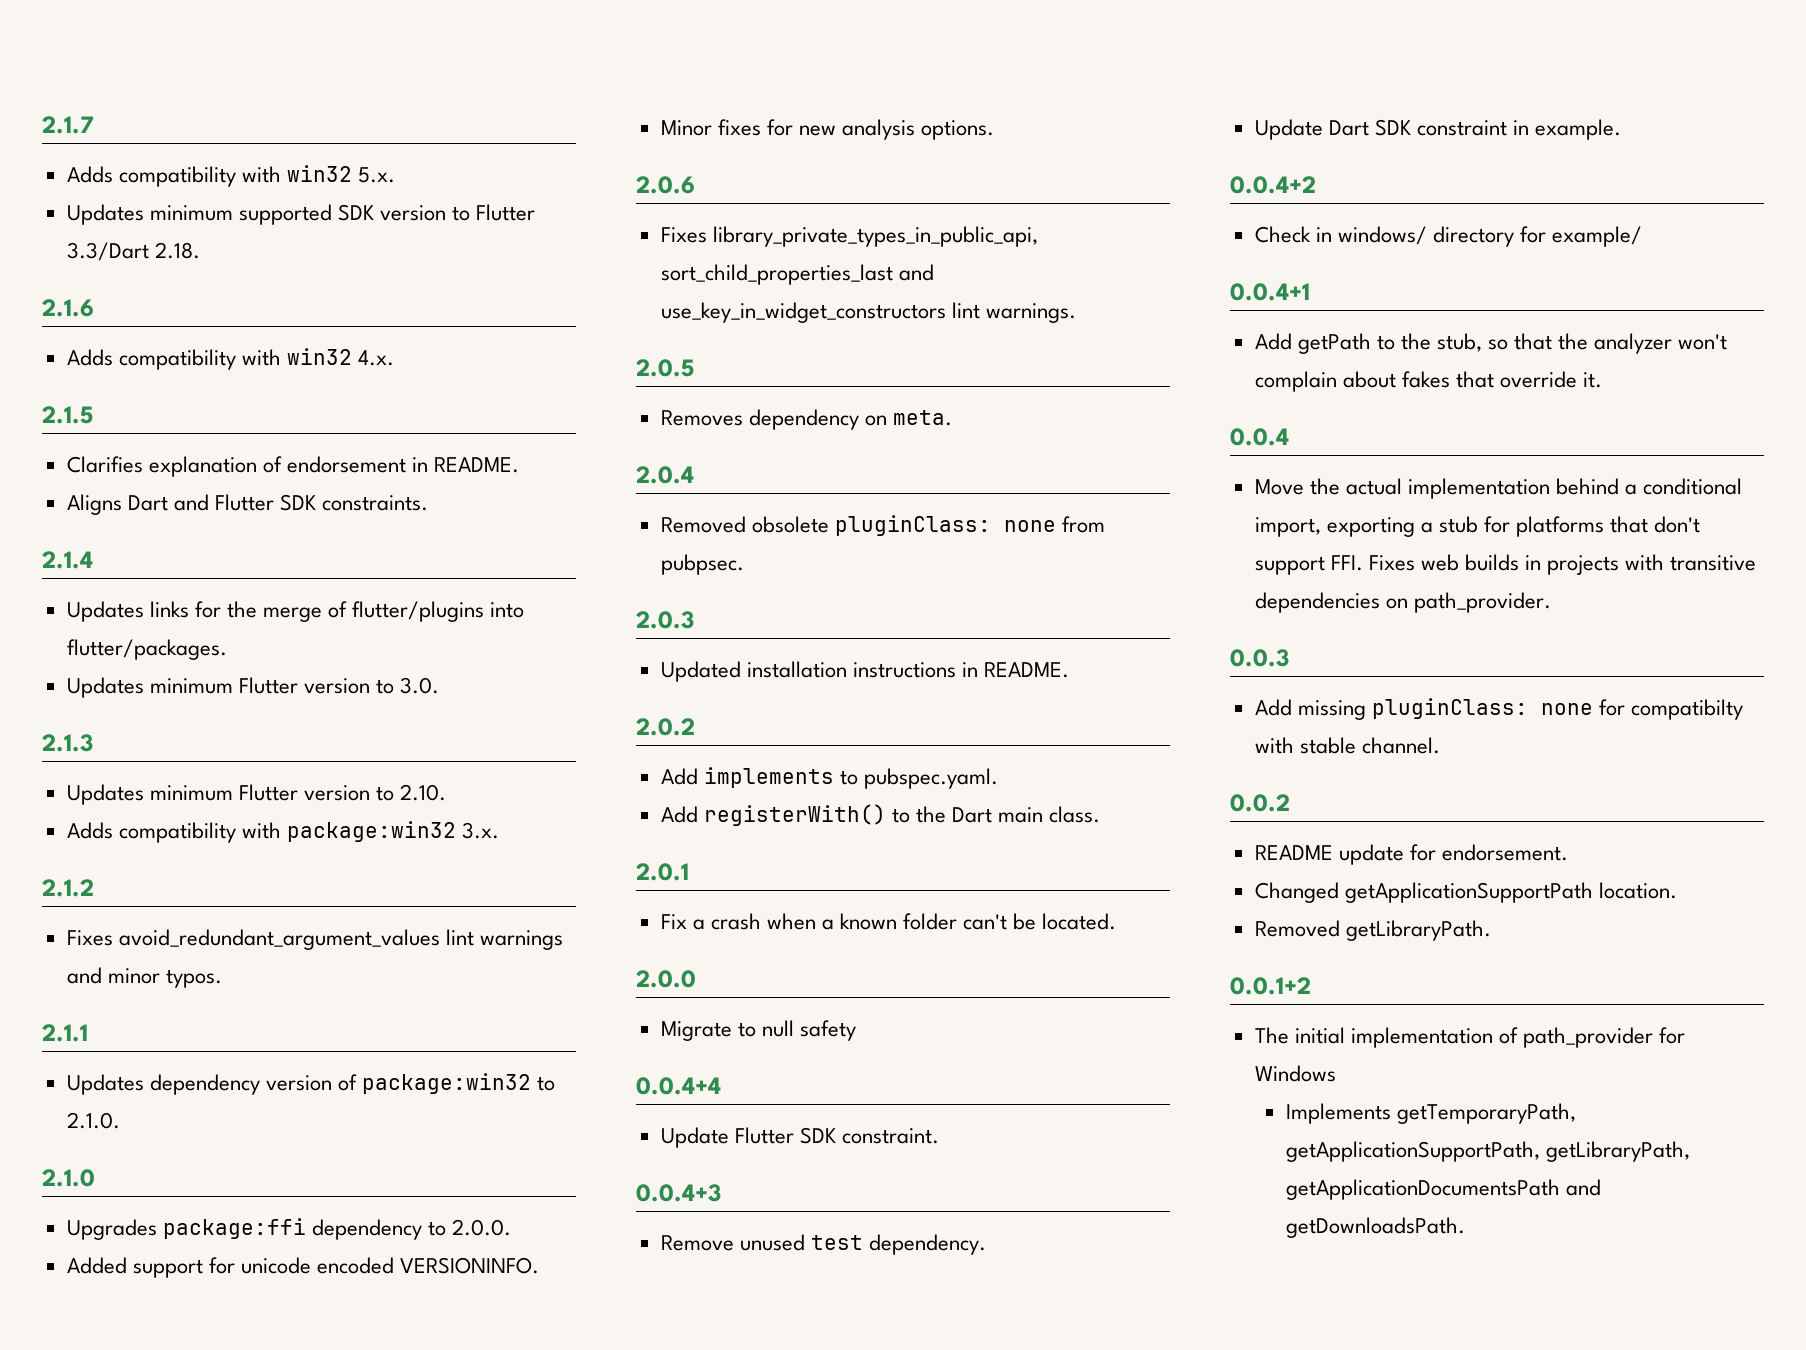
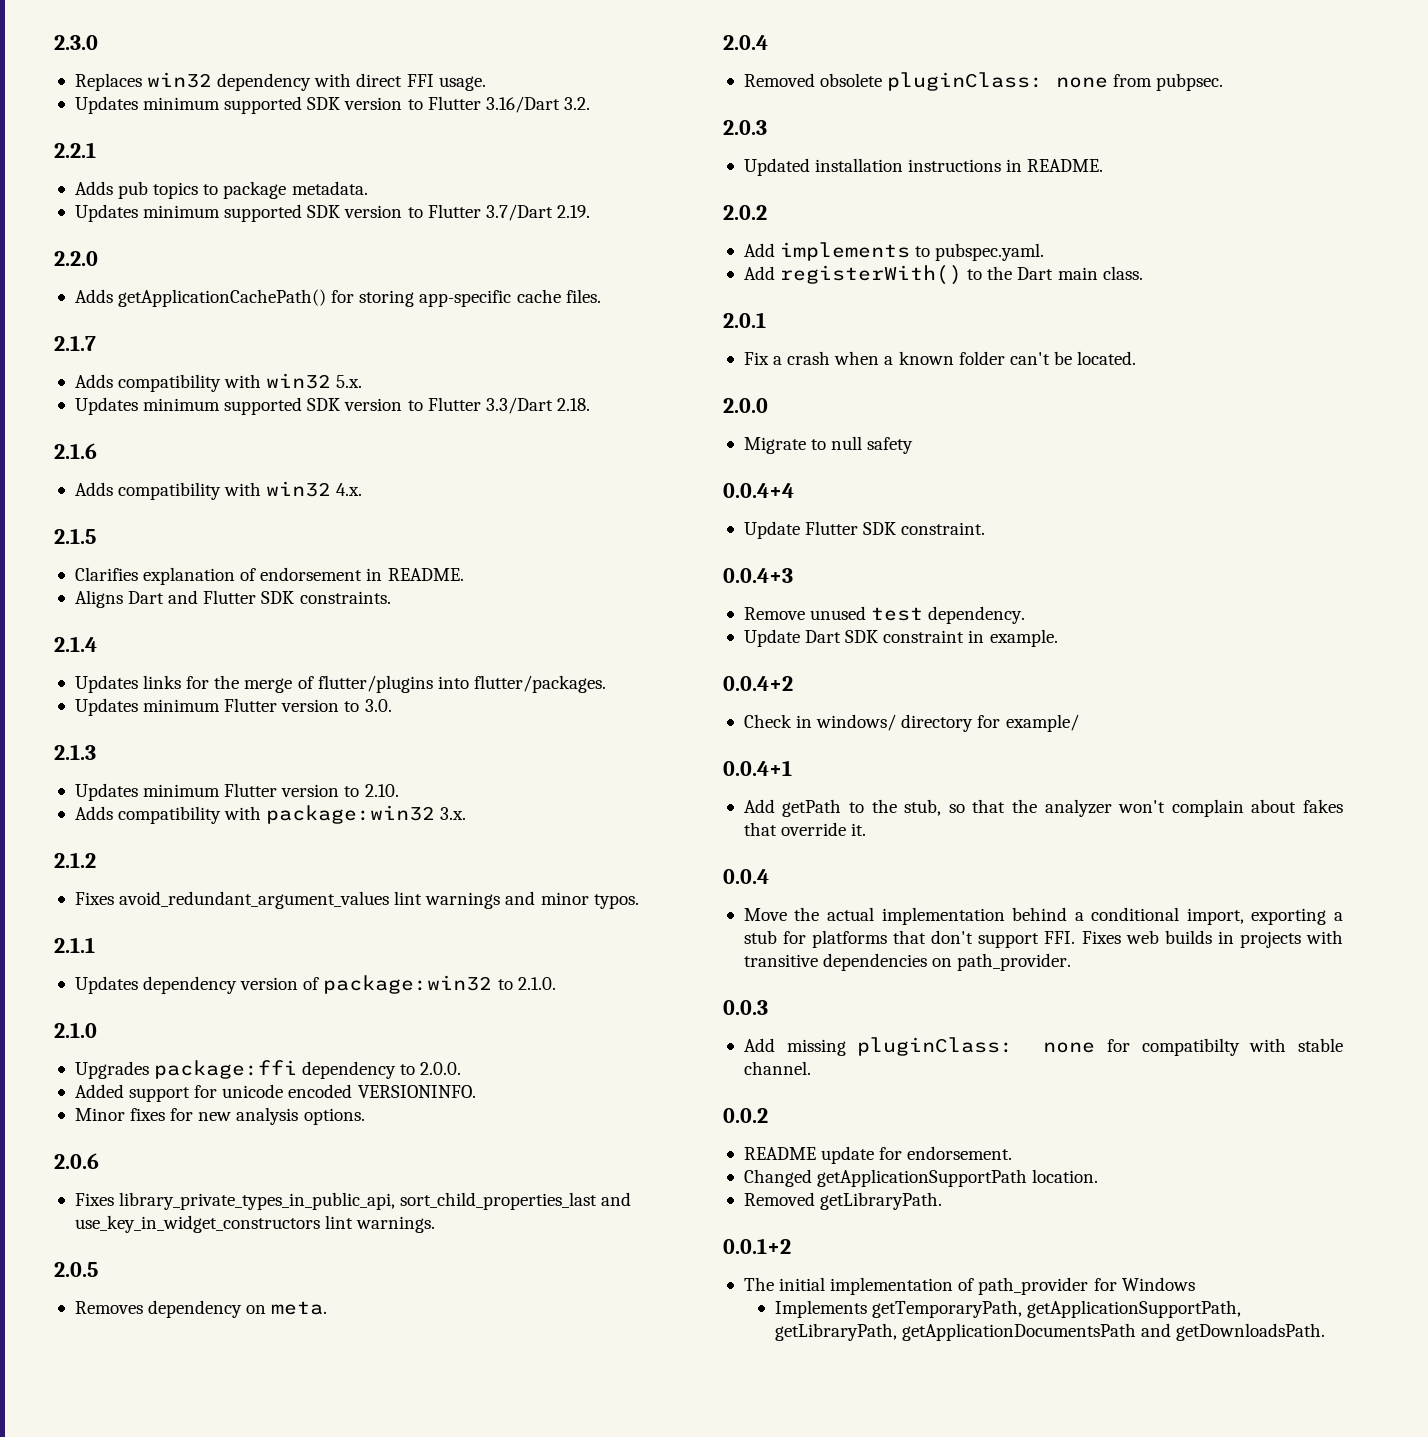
+ 2.3.0
+ Replaces win32 dependency with direct FFI usage.
+ Updates minimum supported SDK version to Flutter 3.16/Dart 3.2.
+ 2.2.1
+ Adds pub topics to package metadata.
+ Updates minimum supported SDK version to Flutter 3.7/Dart 2.19.
+ 2.2.0
+ Adds getApplicationCachePath() for storing app-specific cache files.

